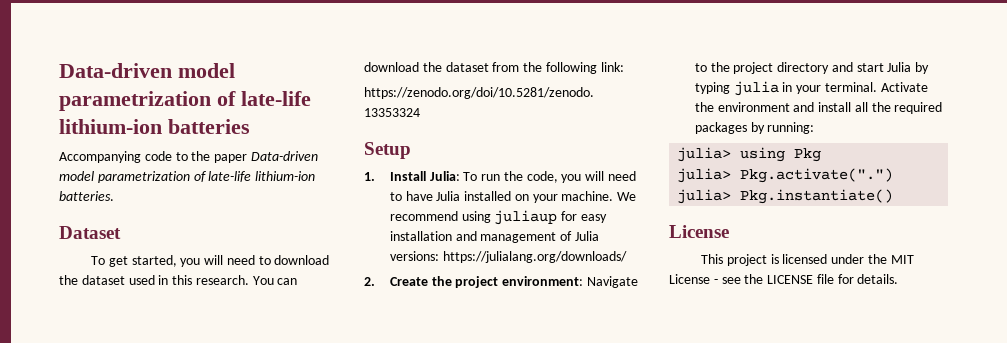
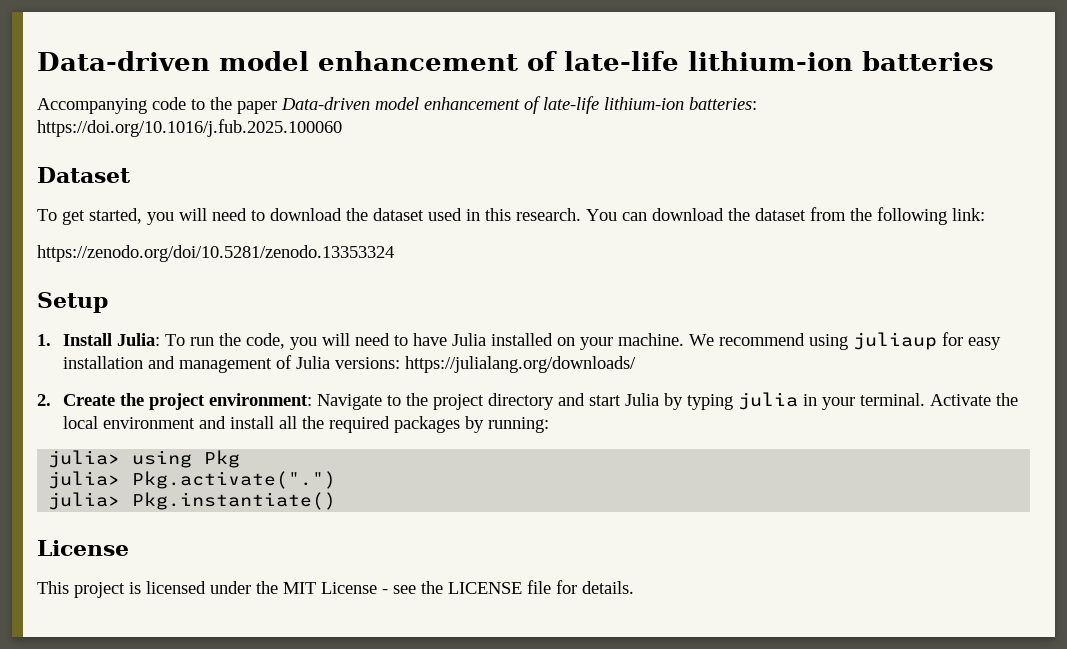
- Data-driven model parametrization of late-life lithium-ion batteries
+ Data-driven model enhancement of late-life lithium-ion batteries
- Accompanying code to the paper Data-driven model parametrization of late-life lithium-ion batteries.
+ Accompanying code to the paper Data-driven model enhancement of late-life lithium-ion batteries: https://doi.org/10.1016/j.fub.2025.100060
- Activate the environment and install all the required packages by running:
+ Activate the local environment and install all the required packages by running:

